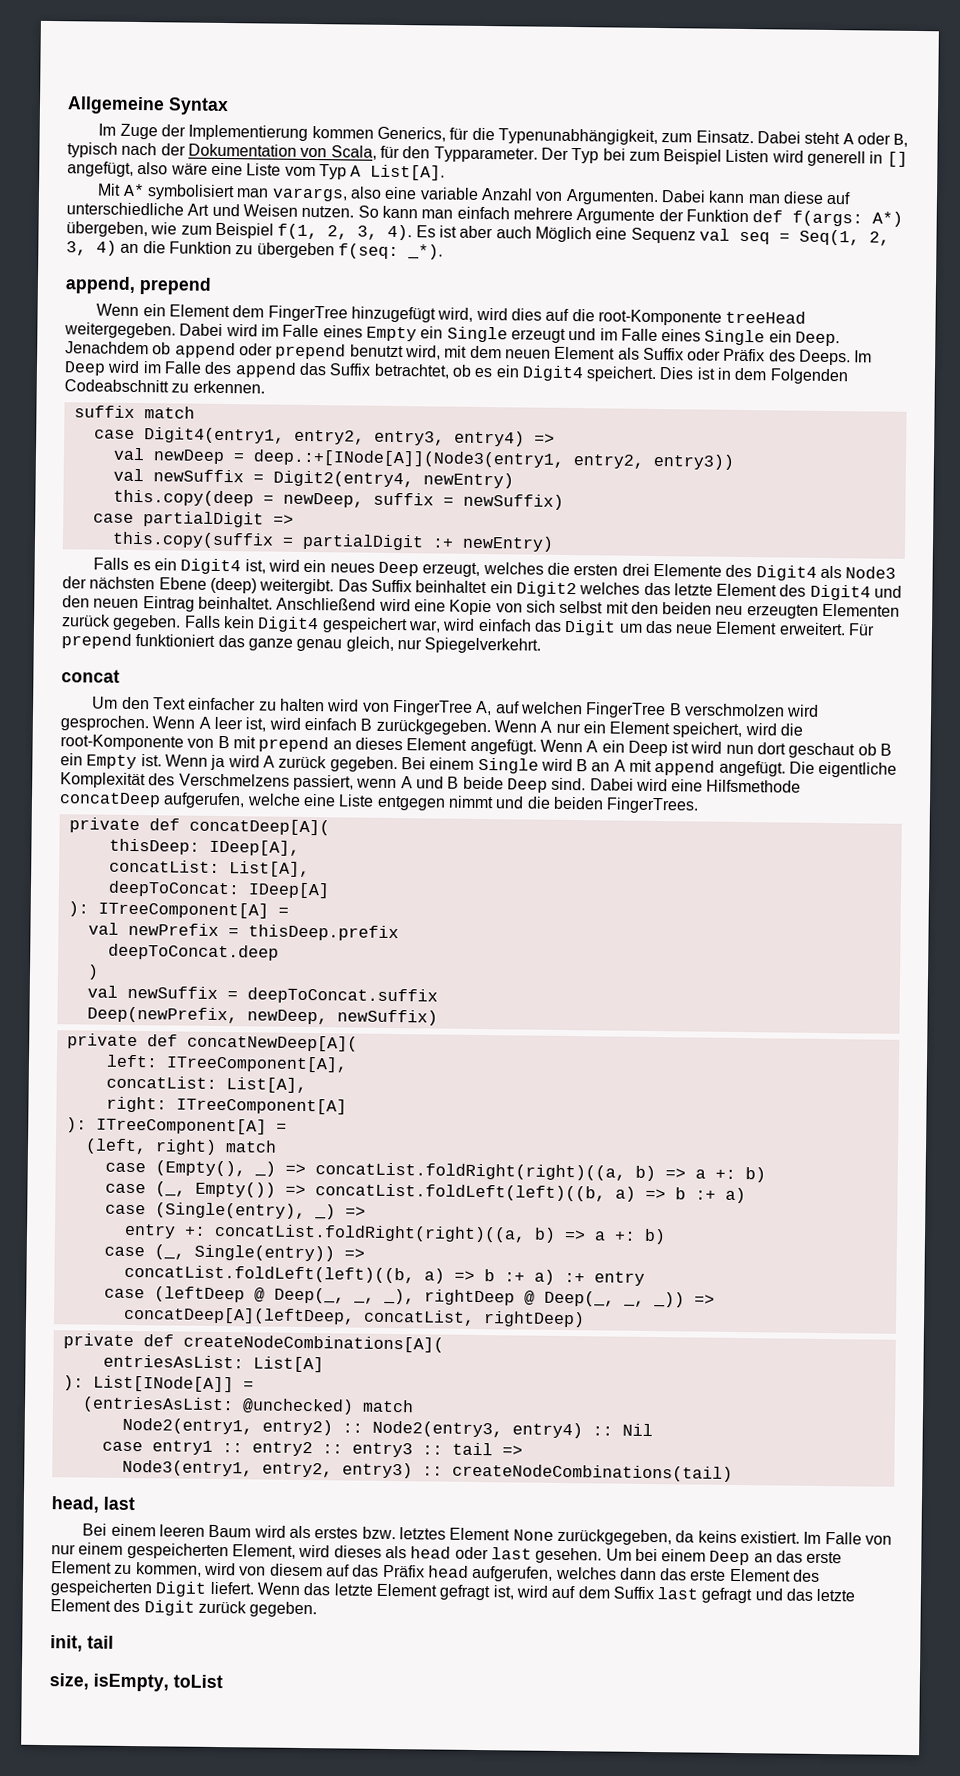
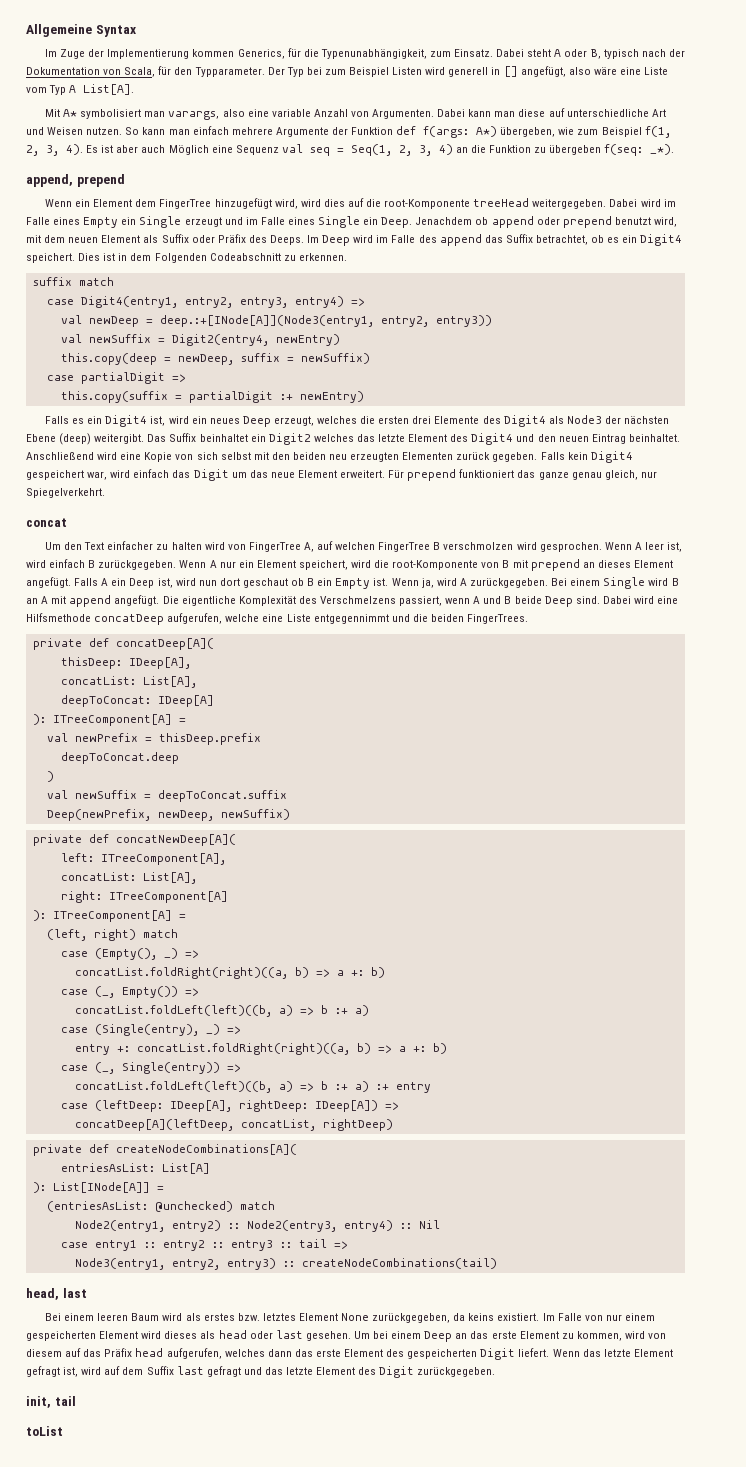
- Wenn A ein Deep ist wird nun dort geschaut ob B ein Empty ist.
+ Falls A ein Deep ist, wird nun dort geschaut ob B ein Empty ist.
- Wenn ja wird A zurück gegeben.
+ Wenn ja, wird A zurückgegeben.
- Dabei wird eine Hilfsmethode concatDeep aufgerufen, welche eine Liste entgegen nimmt und die beiden FingerTrees.
+ Dabei wird eine Hilfsmethode concatDeep aufgerufen, welche eine Liste entgegennimmt und die beiden FingerTrees.
- case (Empty(), _) => concatList.foldRight(right)((a, b) => a +: b)
+ case (Empty(), _) =>
+ concatList.foldRight(right)((a, b) => a +: b)
- case (_, Empty()) => concatList.foldLeft(left)((b, a) => b :+ a)
+ case (_, Empty()) =>
+ concatList.foldLeft(left)((b, a) => b :+ a)
- case (leftDeep @ Deep(_, _, _), rightDeep @ Deep(_, _, _)) =>
+ case (leftDeep: IDeep[A], rightDeep: IDeep[A]) =>
- Im Falle von nur einem gespeicherten Element, wird dieses als head oder last gesehen.
+ Im Falle von nur einem gespeicherten Element wird dieses als head oder last gesehen.
- Wenn das letzte Element gefragt ist, wird auf dem Suffix last gefragt und das letzte Element des Digit zurück gegeben.
+ Wenn das letzte Element gefragt ist, wird auf dem Suffix last gefragt und das letzte Element des Digit zurückgegeben.
- size, isEmpty, toList
+ toList

